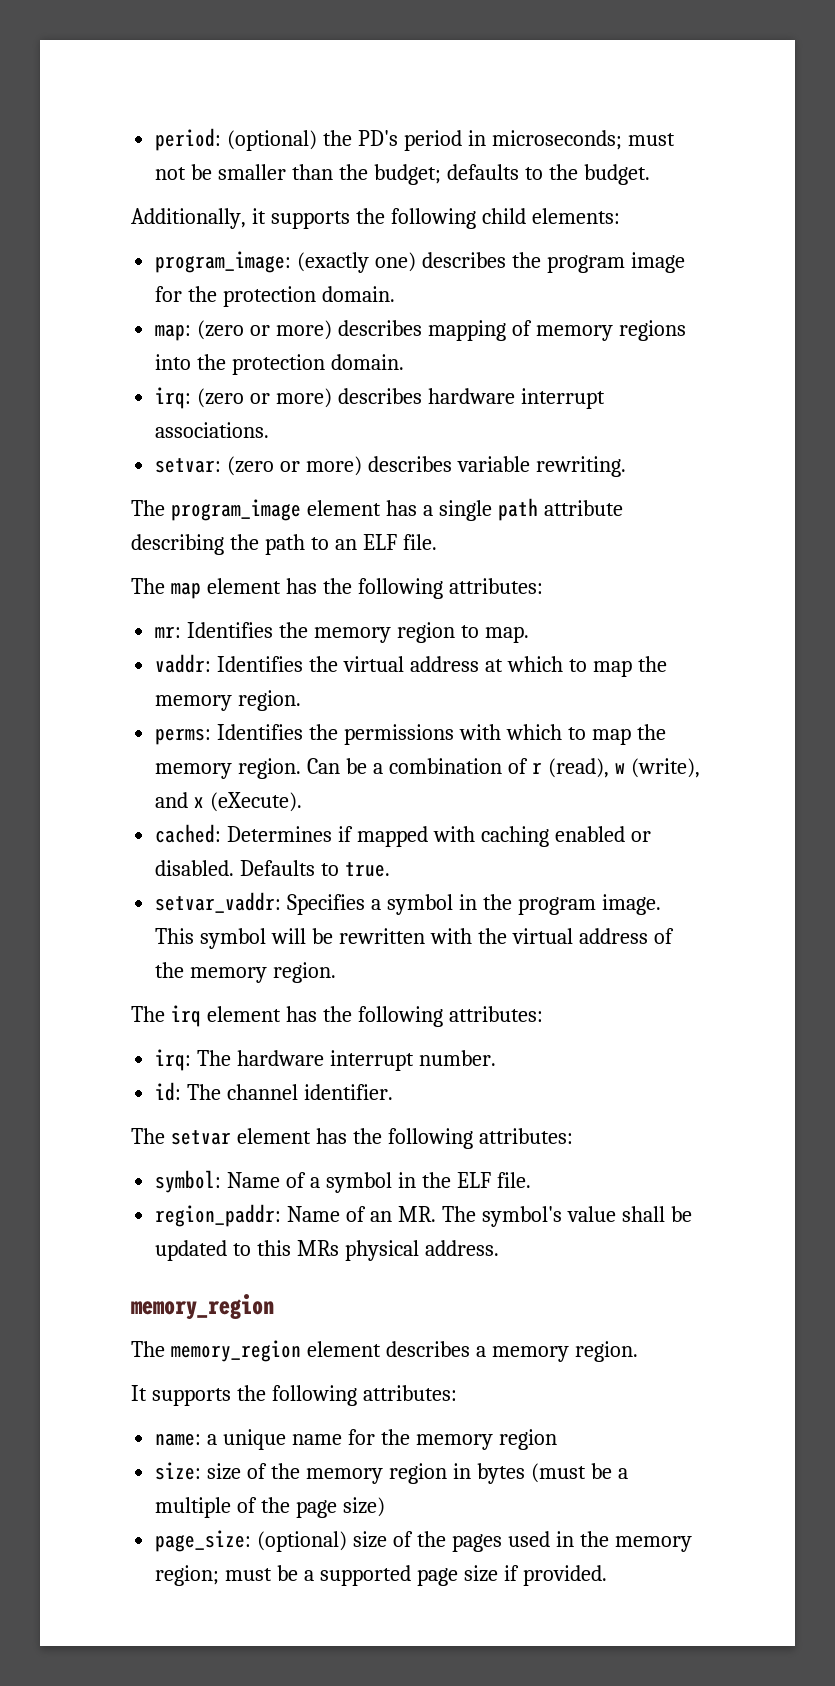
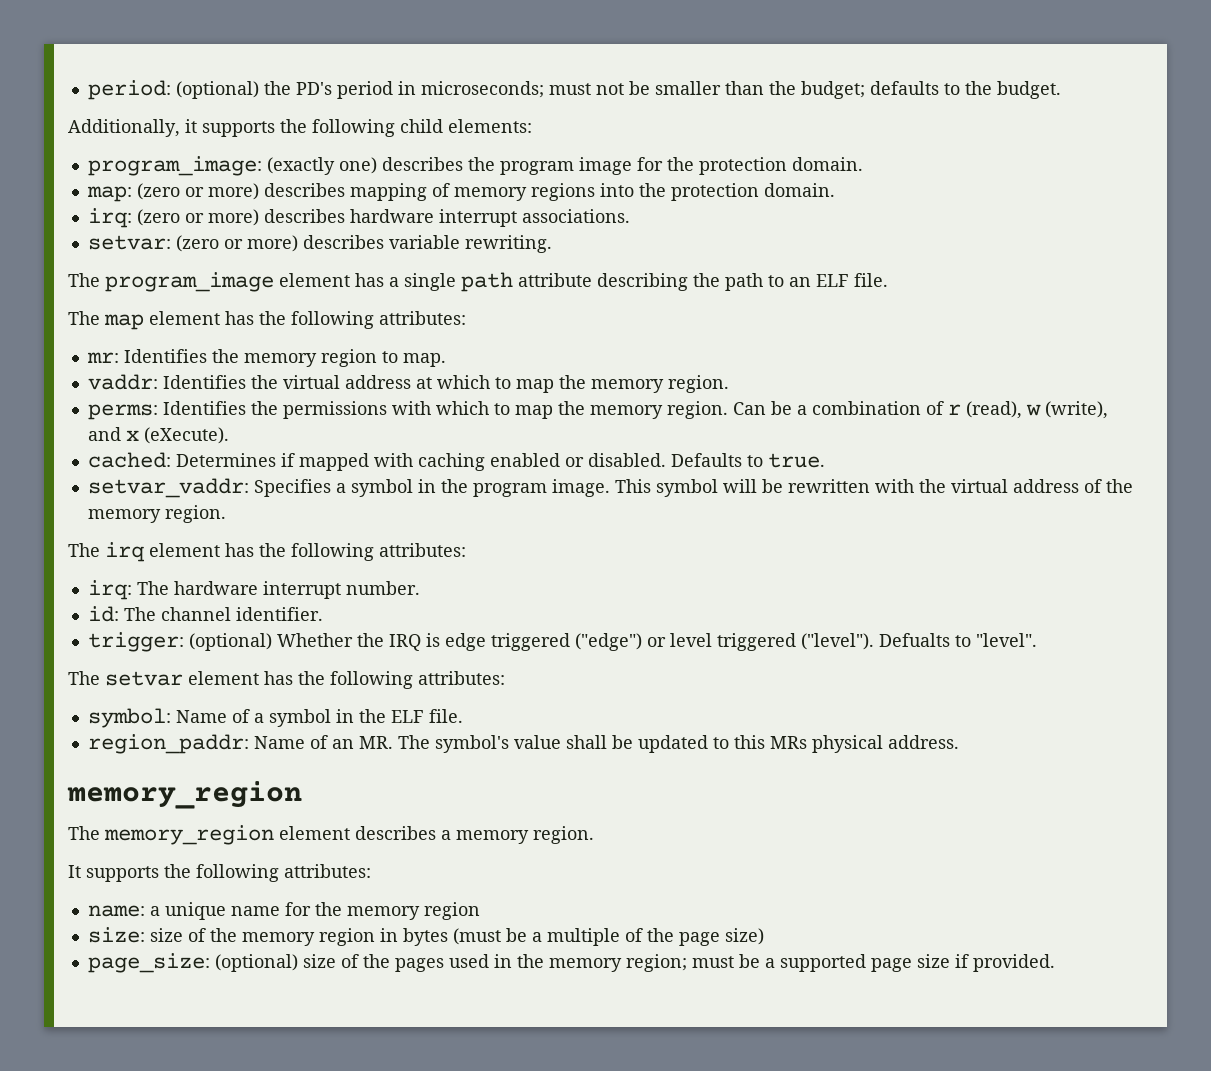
+ trigger: (optional) Whether the IRQ is edge triggered ("edge") or level triggered ("level"). Defualts to "level".

